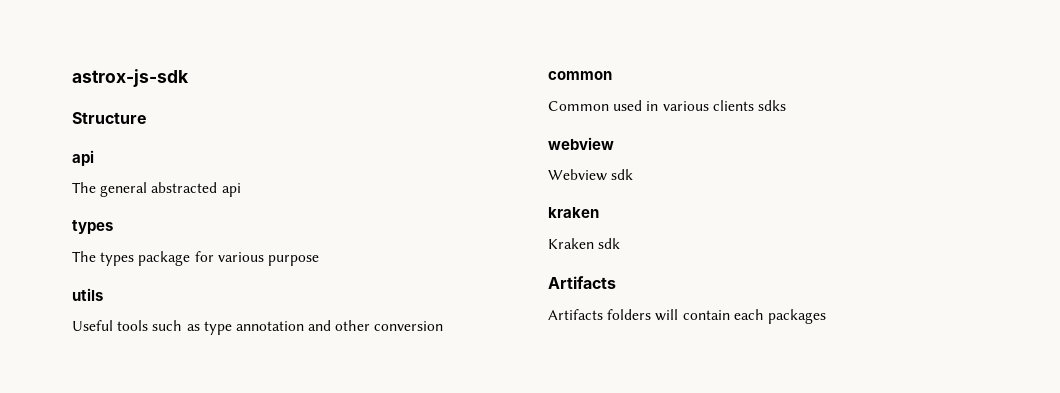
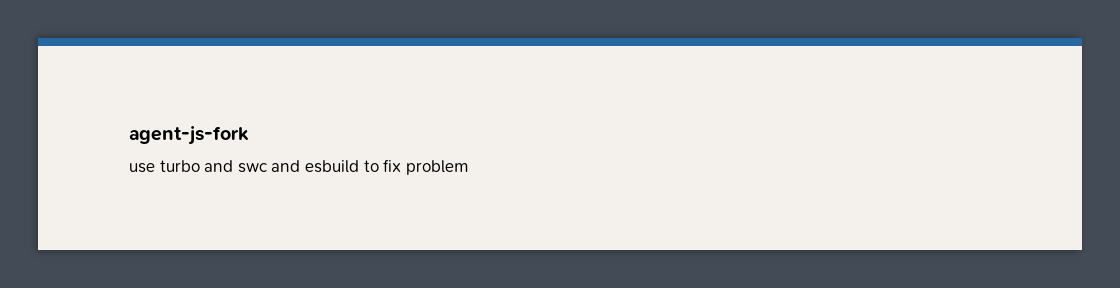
- astrox-js-sdk
- Structure
- api
- The general abstracted api
- types
- The types package for various purpose
- utils
- Useful tools such as type annotation and other conversion
- common
- Common used in various clients sdks
- webview
- Webview sdk
- kraken
- Kraken sdk
- Artifacts
- Artifacts folders will contain each packages
+ agent-js-fork
+ use turbo and swc and esbuild to fix problem

